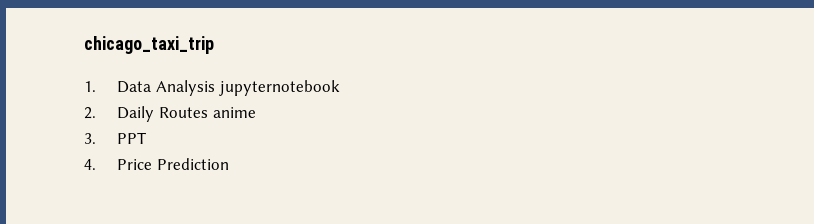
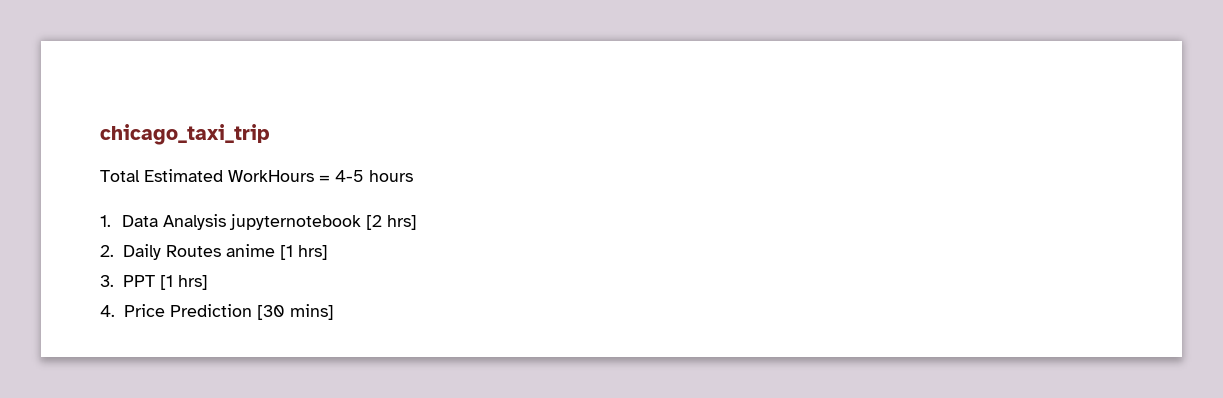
+ Total Estimated WorkHours = 4-5 hours
- 1. Data Analysis jupyternotebook
+ 1. Data Analysis jupyternotebook [2 hrs]
- 2. Daily Routes anime
+ 2. Daily Routes anime [1 hrs]
- 3. PPT
+ 3. PPT [1 hrs]
- 4. Price Prediction
+ 4. Price Prediction [30 mins]

